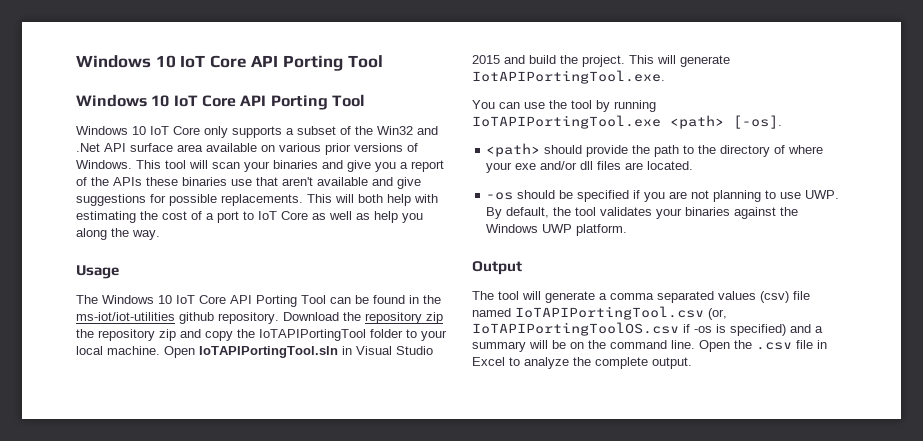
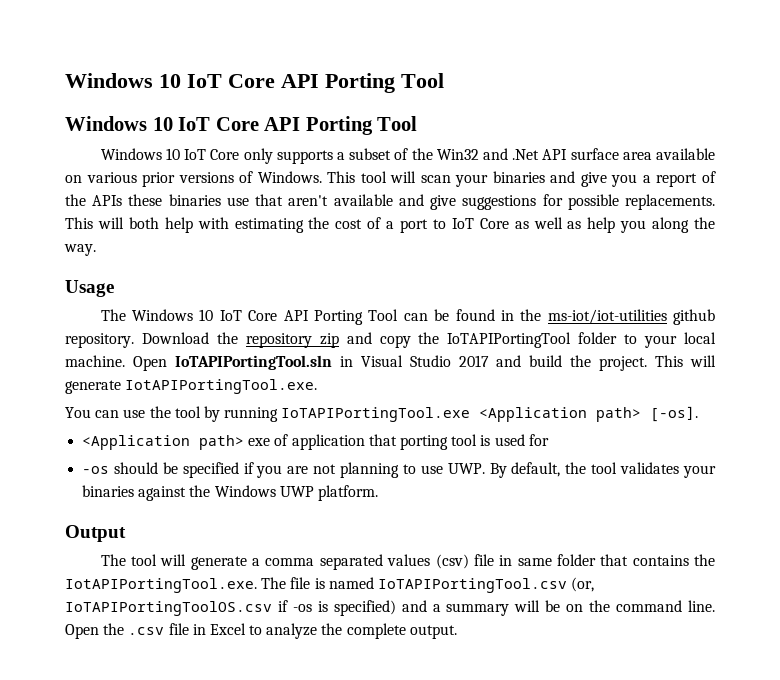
- Download the repository zip the repository zip and copy the IoTAPIPortingTool folder to your local machine.
+ Download the repository zip and copy the IoTAPIPortingTool folder to your local machine.
- Open IoTAPIPortingTool.sln in Visual Studio 2015 and build the project.
+ Open IoTAPIPortingTool.sln in Visual Studio 2017 and build the project.
- You can use the tool by running IoTAPIPortingTool.exe <path> [-os].
+ You can use the tool by running IoTAPIPortingTool.exe <Application path> [-os].
- <path> should provide the path to the directory of where your exe and/or dll files are located.
+ <Application path> exe of application that porting tool is used for
- The tool will generate a comma separated values (csv) file named IoTAPIPortingTool.csv (or, IoTAPIPortingToolOS.csv if -os is specified) and a summary will be on the command line.
+ The tool will generate a comma separated values (csv) file in same folder that contains the IotAPIPortingTool.exe. The file is named IoTAPIPortingTool.csv (or, IoTAPIPortingToolOS.csv if -os is specified) and a summary will be on the command line.

